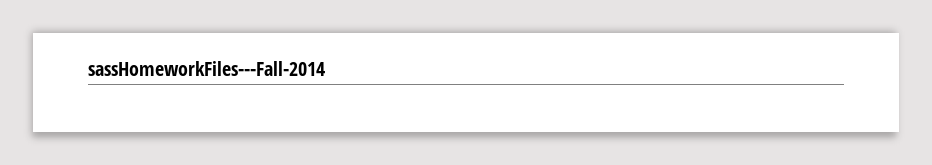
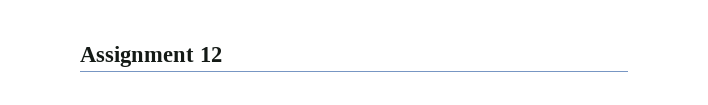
- sassHomeworkFiles---Fall-2014
+ Assignment 12

